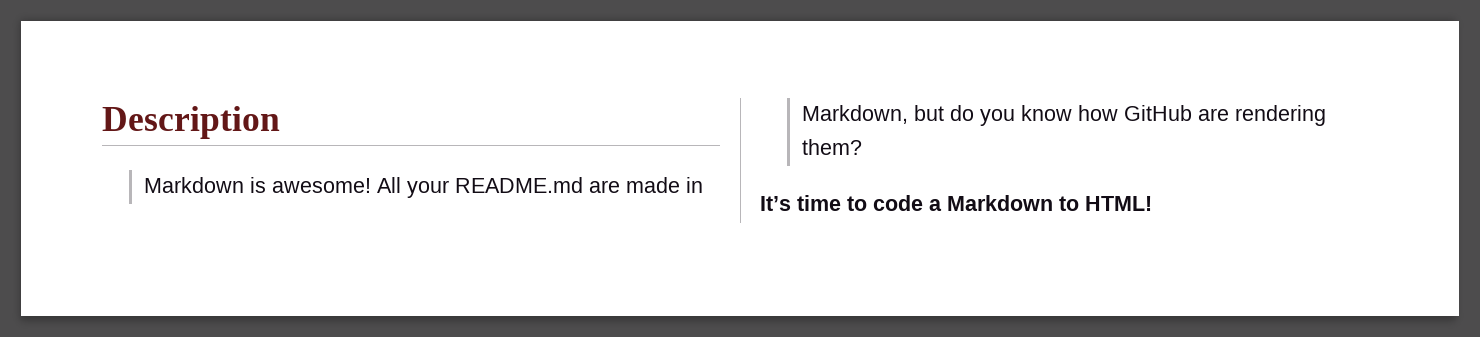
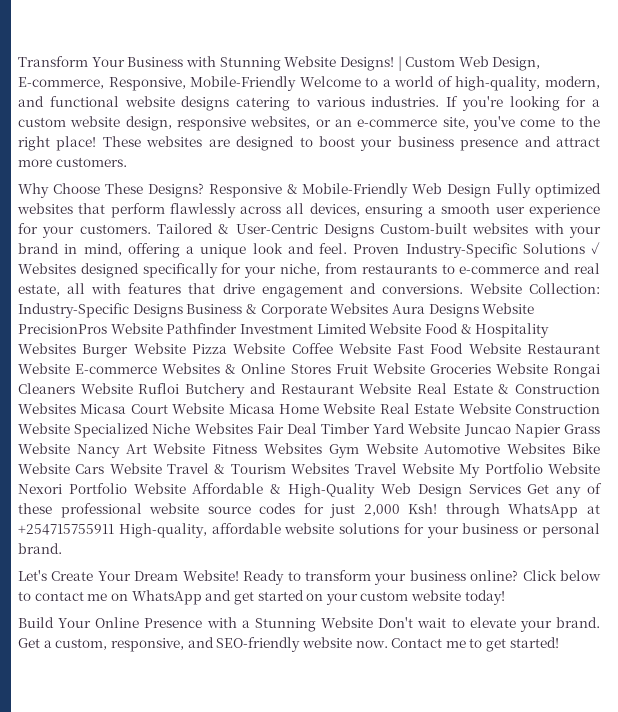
- Description
- Markdown is awesome! All your README.md are made in Markdown, but do you know how GitHub are rendering them?
- It’s time to code a Markdown to HTML!
+ Transform Your Business with Stunning Website Designs! | Custom Web Design, E-commerce, Responsive, Mobile-Friendly Welcome to a world of high-quality, modern, and functional website designs catering to various industries. If you're looking for a custom website design, responsive websites, or an e-commerce site, you've come to the right place! These websites are designed to boost your business presence and attract more customers.
+ Why Choose These Designs? Responsive & Mobile-Friendly Web Design Fully optimized websites that perform flawlessly across all devices, ensuring a smooth user experience for your customers. Tailored & User-Centric Designs Custom-built websites with your brand in mind, offering a unique look and feel. Proven Industry-Specific Solutions ✓ Websites designed specifically for your niche, from restaurants to e-commerce and real estate, all with features that drive engagement and conversions. Website Collection: Industry-Specific Designs Business & Corporate Websites Aura Designs Website PrecisionPros Website Pathfinder Investment Limited Website Food & Hospitality Websites Burger Website Pizza Website Coffee Website Fast Food Website Restaurant Website E-commerce Websites & Online Stores Fruit Website Groceries Website Rongai Cleaners Website Rufloi Butchery and Restaurant Website Real Estate & Construction Websites Micasa Court Website Micasa Home Website Real Estate Website Construction Website Specialized Niche Websites Fair Deal Timber Yard Website Juncao Napier Grass Website Nancy Art Website Fitness Websites Gym Website Automotive Websites Bike Website Cars Website Travel & Tourism Websites Travel Website My Portfolio Website Nexori Portfolio Website Affordable & High-Quality Web Design Services Get any of these professional website source codes for just 2,000 Ksh! through WhatsApp at +254715755911 High-quality, affordable website solutions for your business or personal brand.
+ Let's Create Your Dream Website! Ready to transform your business online? Click below to contact me on WhatsApp and get started on your custom website today!
+ Build Your Online Presence with a Stunning Website Don't wait to elevate your brand. Get a custom, responsive, and SEO-friendly website now. Contact me to get started!

